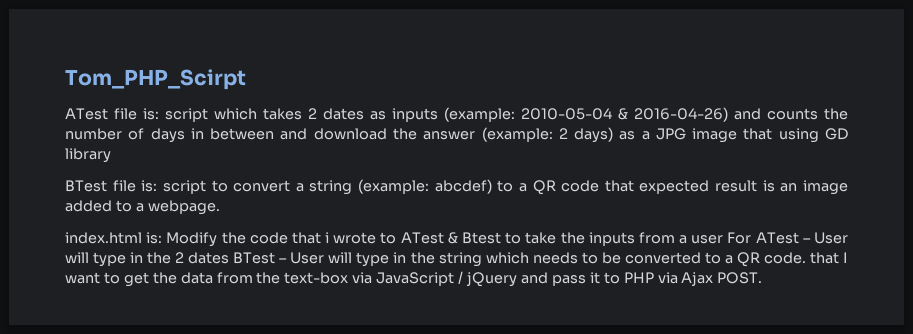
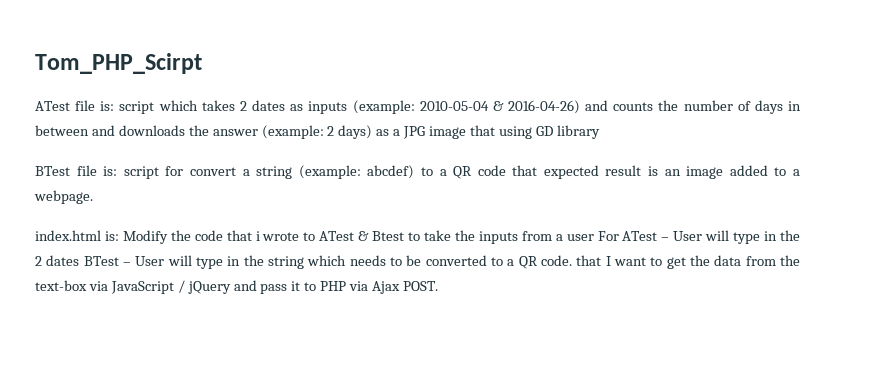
- ATest file is: script which takes 2 dates as inputs (example: 2010-05-04 & 2016-04-26) and counts the number of days in between and download the answer (example: 2 days) as a JPG image that using GD library
+ ATest file is: script which takes 2 dates as inputs (example: 2010-05-04 & 2016-04-26) and counts the number of days in between and downloads the answer (example: 2 days) as a JPG image that using GD library
- BTest file is: script to convert a string (example: abcdef) to a QR code that expected result is an image added to a webpage.
+ BTest file is: script for convert a string (example: abcdef) to a QR code that expected result is an image added to a webpage.

